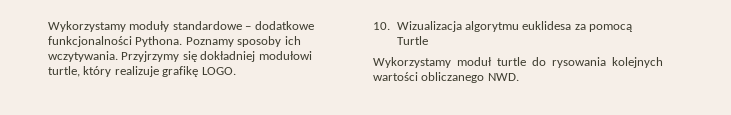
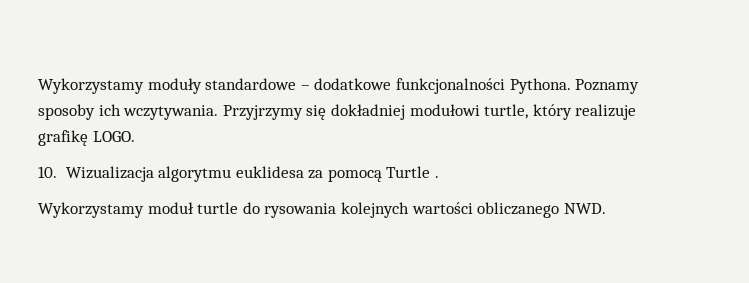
- 10. Wizualizacja algorytmu euklidesa za pomocą Turtle
+ 10. Wizualizacja algorytmu euklidesa za pomocą Turtle .

